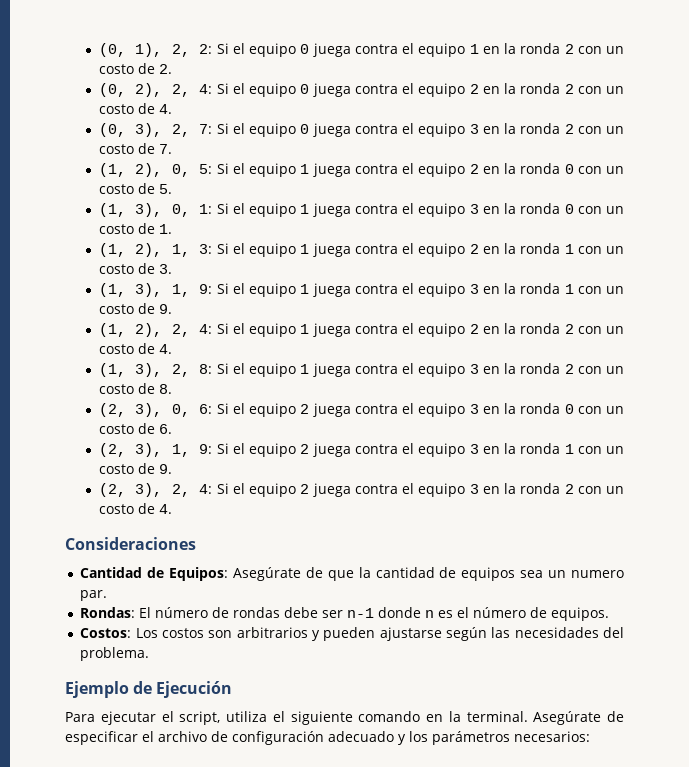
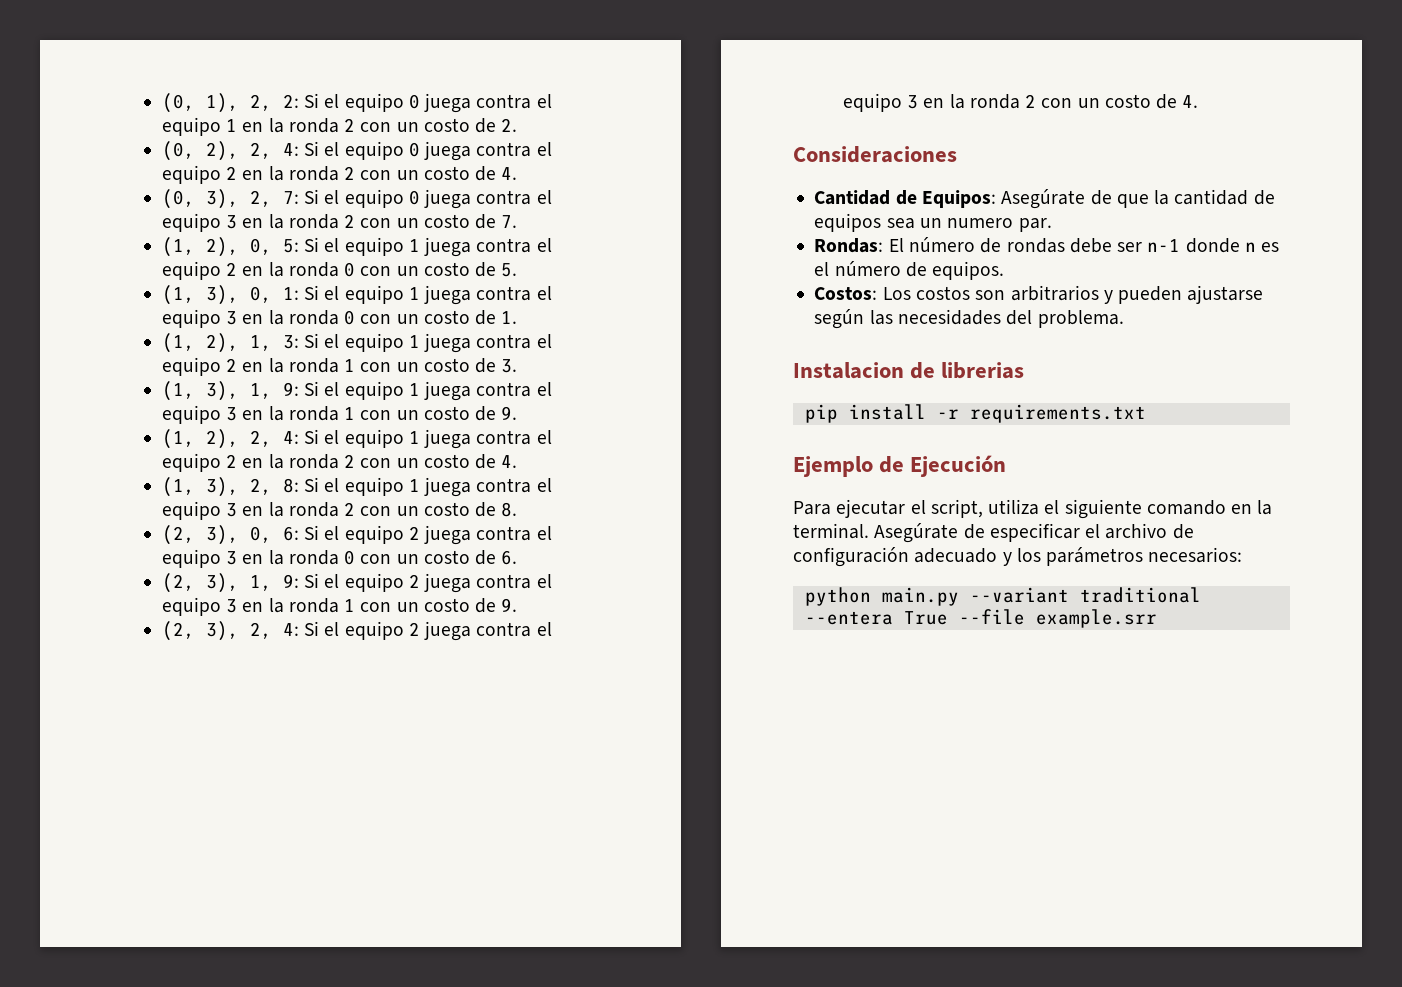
+ Instalacion de librerias
+ pip install -r requirements.txt
+ python main.py --variant traditional --entera True --file example.srr

